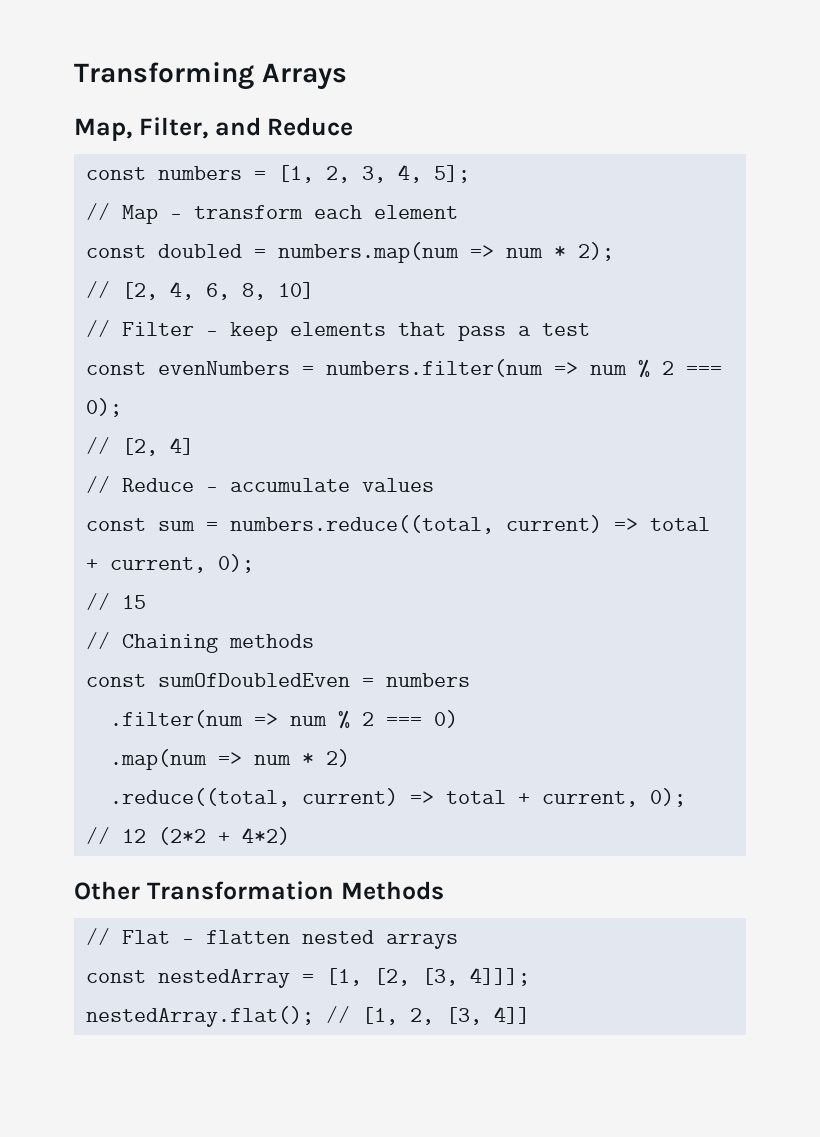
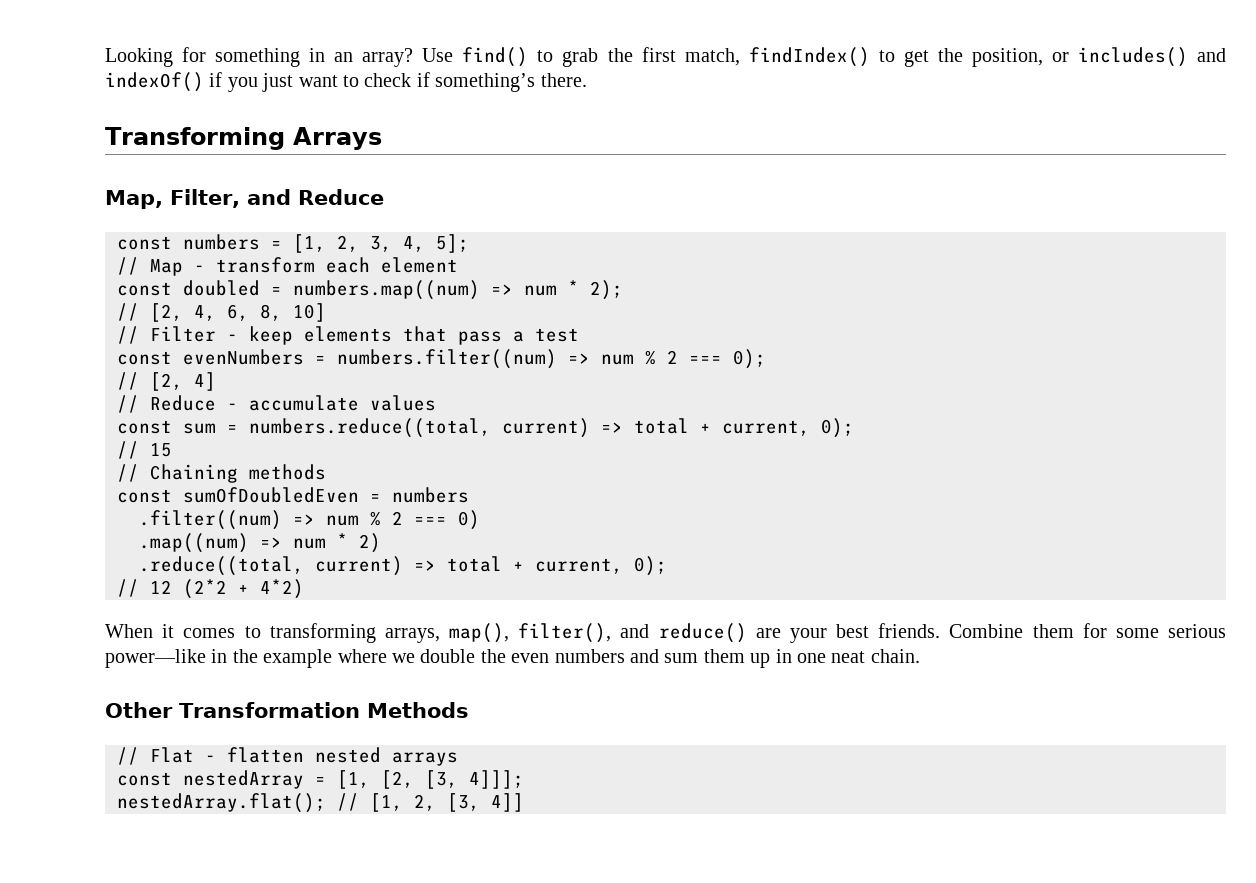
+ Looking for something in an array? Use find() to grab the first match, findIndex() to get the position, or includes() and indexOf() if you just want to check if something’s there.
- const doubled = numbers.map(num => num * 2);
+ const doubled = numbers.map((num) => num * 2);
- const evenNumbers = numbers.filter(num => num % 2 === 0);
+ const evenNumbers = numbers.filter((num) => num % 2 === 0);
- .filter(num => num % 2 === 0)
+ .filter((num) => num % 2 === 0)
- .map(num => num * 2)
+ .map((num) => num * 2)
+ When it comes to transforming arrays, map(), filter(), and reduce() are your best friends. Combine them for some serious power—like in the example where we double the even numbers and sum them up in one neat chain.

